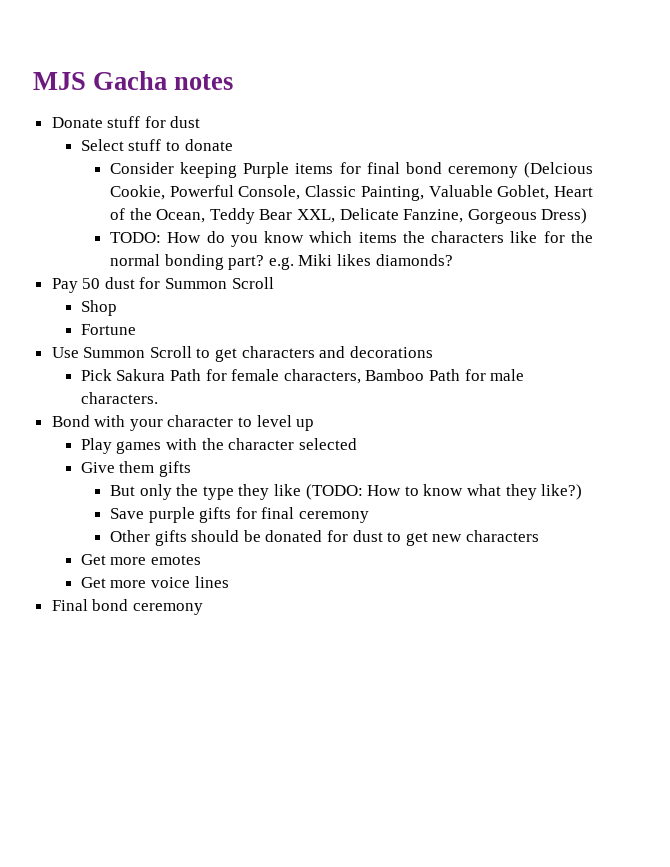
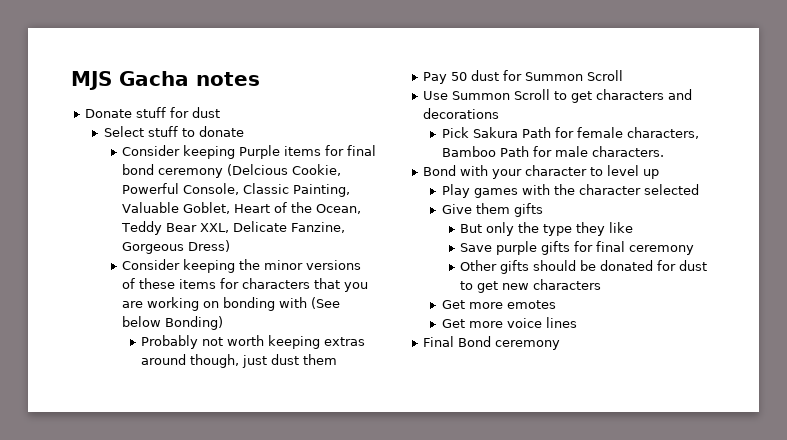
- TODO: How do you know which items the characters like for the normal bonding part? e.g. Miki likes diamonds?
+ Consider keeping the minor versions of these items for characters that you are working on bonding with (See below Bonding)
+ Probably not worth keeping extras around though, just dust them
- Shop
- Fortune
- But only the type they like (TODO: How to know what they like?)
+ But only the type they like
- Final bond ceremony
+ Final Bond ceremony

